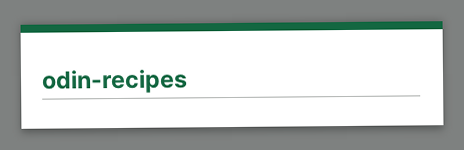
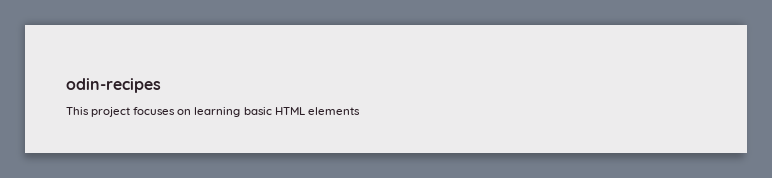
+ This project focuses on learning basic HTML elements

